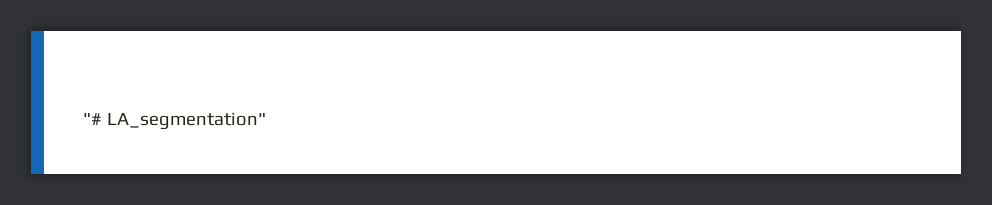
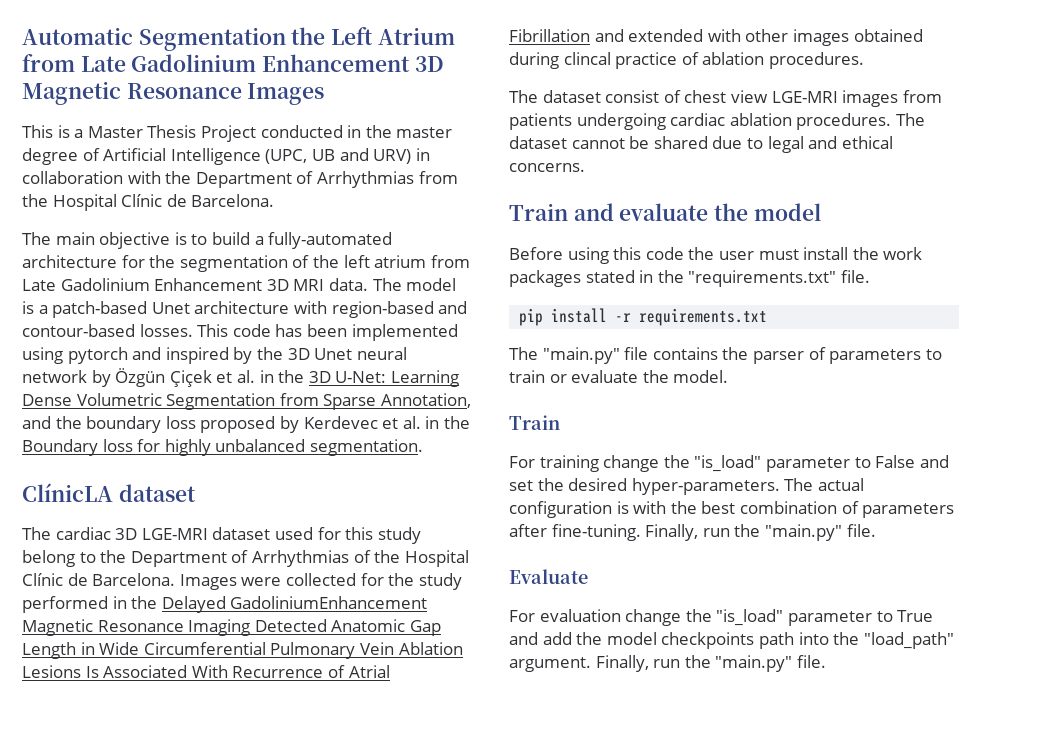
- "# LA_segmentation"
+ Automatic Segmentation the Left Atrium from Late Gadolinium Enhancement 3D Magnetic Resonance Images
+ This is a Master Thesis Project conducted in the master degree of Artificial Intelligence (UPC, UB and URV) in collaboration with the Department of Arrhythmias from the Hospital Clínic de Barcelona.
+ The main objective is to build a fully-automated architecture for the segmentation of the left atrium from Late Gadolinium Enhancement 3D MRI data. The model is a patch-based Unet architecture with region-based and contour-based losses. This code has been implemented using pytorch and inspired by the 3D Unet neural network by Özgün Çiçek et al. in the 3D U-Net: Learning Dense Volumetric Segmentation from Sparse Annotation, and the boundary loss proposed by Kerdevec et al. in the Boundary loss for highly unbalanced segmentation.
+ ClínicLA dataset
+ The cardiac 3D LGE-MRI dataset used for this study belong to the Department of Arrhythmias of the Hospital Clínic de Barcelona. Images were collected for the study performed in the Delayed GadoliniumEnhancement Magnetic Resonance Imaging Detected Anatomic Gap Length in Wide Circumferential Pulmonary Vein Ablation Lesions Is Associated With Recurrence of Atrial Fibrillation and extended with other images obtained during clincal practice of ablation procedures.
+ The dataset consist of chest view LGE-MRI images from patients undergoing cardiac ablation procedures. The dataset cannot be shared due to legal and ethical concerns.
+ Train and evaluate the model
+ Before using this code the user must install the work packages stated in the "requirements.txt" file.
+ pip install -r requirements.txt
+ The "main.py" file contains the parser of parameters to train or evaluate the model.
+ Train
+ For training change the "is_load" parameter to False and set the desired hyper-parameters. The actual configuration is with the best combination of parameters after fine-tuning. Finally, run the "main.py" file.
+ Evaluate
+ For evaluation change the "is_load" parameter to True and add the model checkpoints path into the "load_path" argument. Finally, run the "main.py" file.

